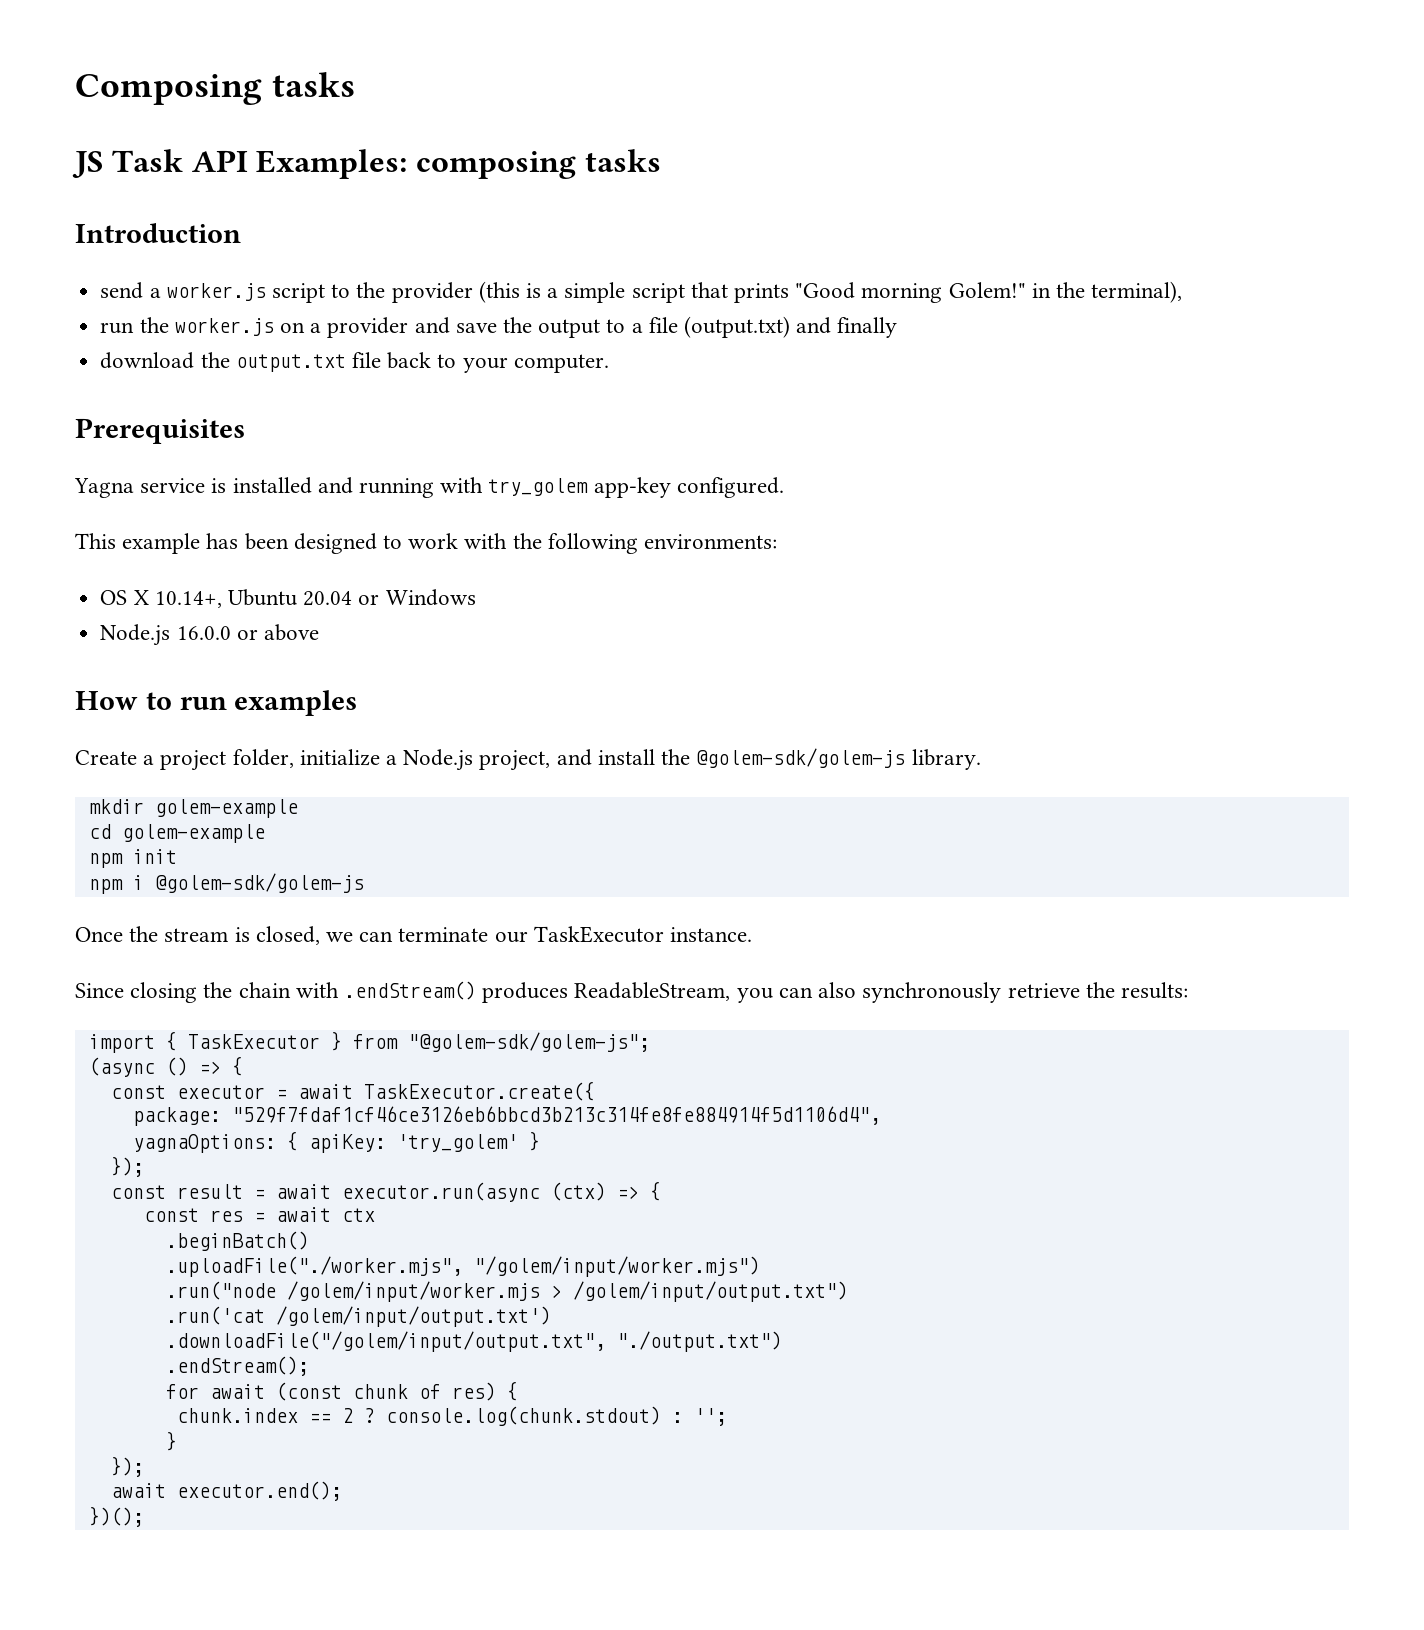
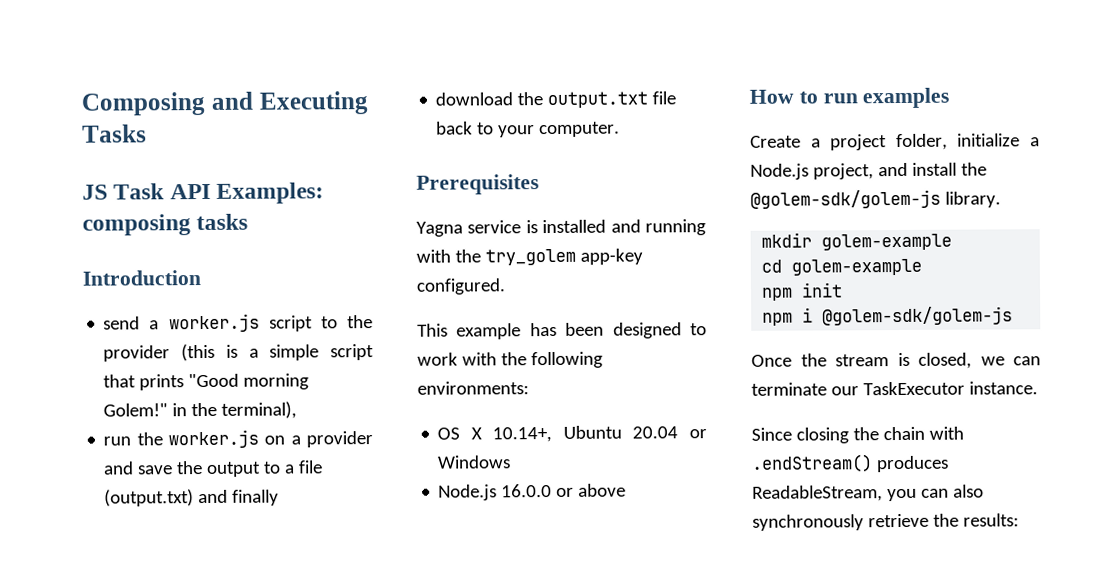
- Composing tasks
+ Composing and Executing Tasks
- Yagna service is installed and running with try_golem app-key configured.
+ Yagna service is installed and running with the try_golem app-key configured.
- import { TaskExecutor } from "@golem-sdk/golem-js";
- (async () => {
- const executor = await TaskExecutor.create({
- package: "529f7fdaf1cf46ce3126eb6bbcd3b213c314fe8fe884914f5d1106d4",
- yagnaOptions: { apiKey: 'try_golem' }
- });
- const result = await executor.run(async (ctx) => {
- const res = await ctx
- .beginBatch()
- .uploadFile("./worker.mjs", "/golem/input/worker.mjs")
- .run("node /golem/input/worker.mjs > /golem/input/output.txt")
- .run('cat /golem/input/output.txt')
- .downloadFile("/golem/input/output.txt", "./output.txt")
- .endStream();
- for await (const chunk of res) {
- chunk.index == 2 ? console.log(chunk.stdout) : '';
- }
- });
- await executor.end();
- })();

